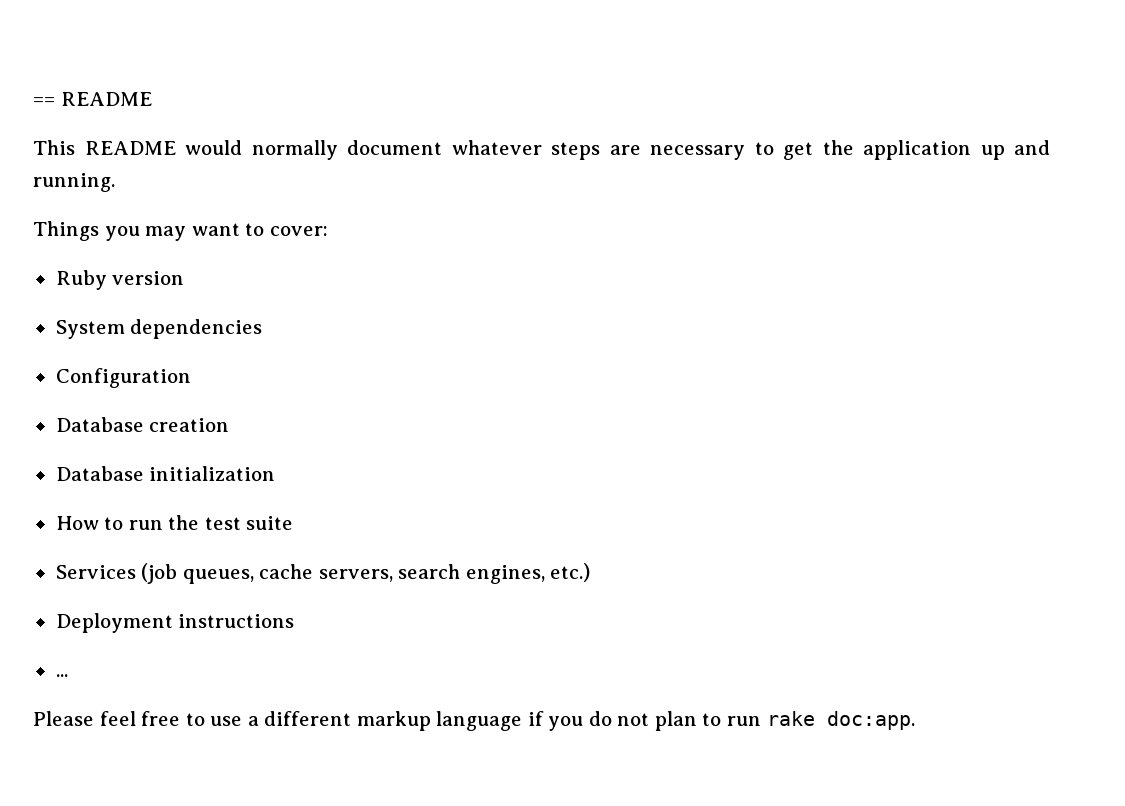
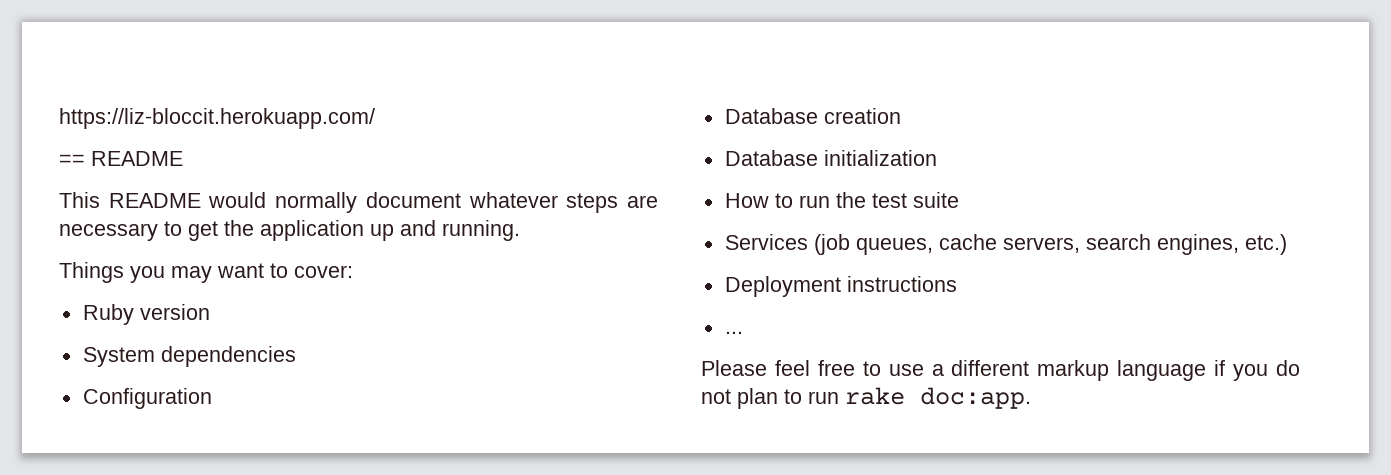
+ https://liz-bloccit.herokuapp.com/

